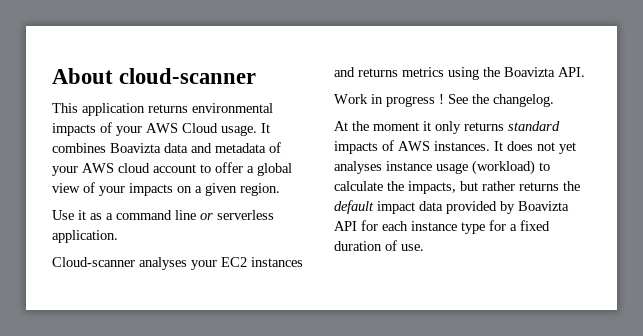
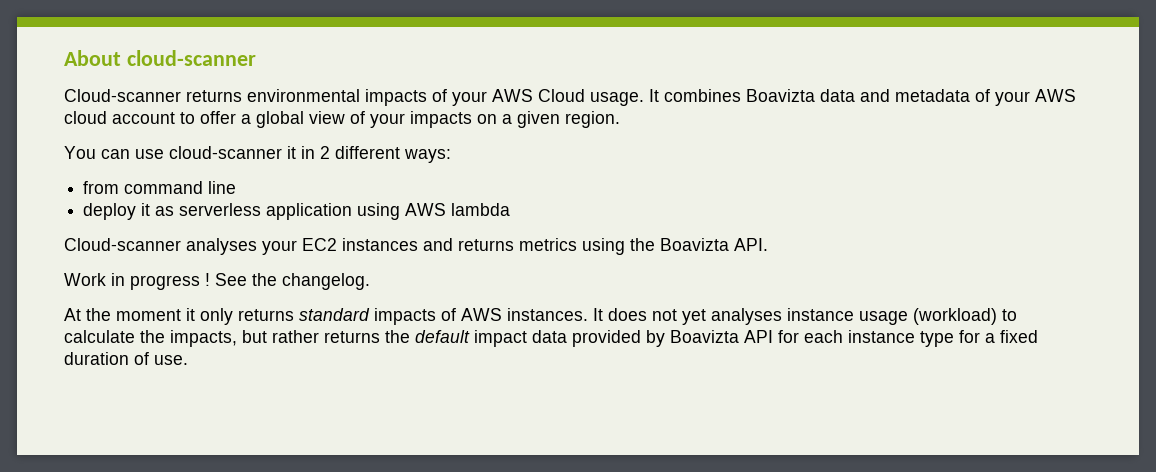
- This application returns environmental impacts of your AWS Cloud usage.
+ Cloud-scanner returns environmental impacts of your AWS Cloud usage.
- Use it as a command line or serverless application.
+ You can use cloud-scanner it in 2 different ways:
+ from command line
+ deploy it as serverless application using AWS lambda

